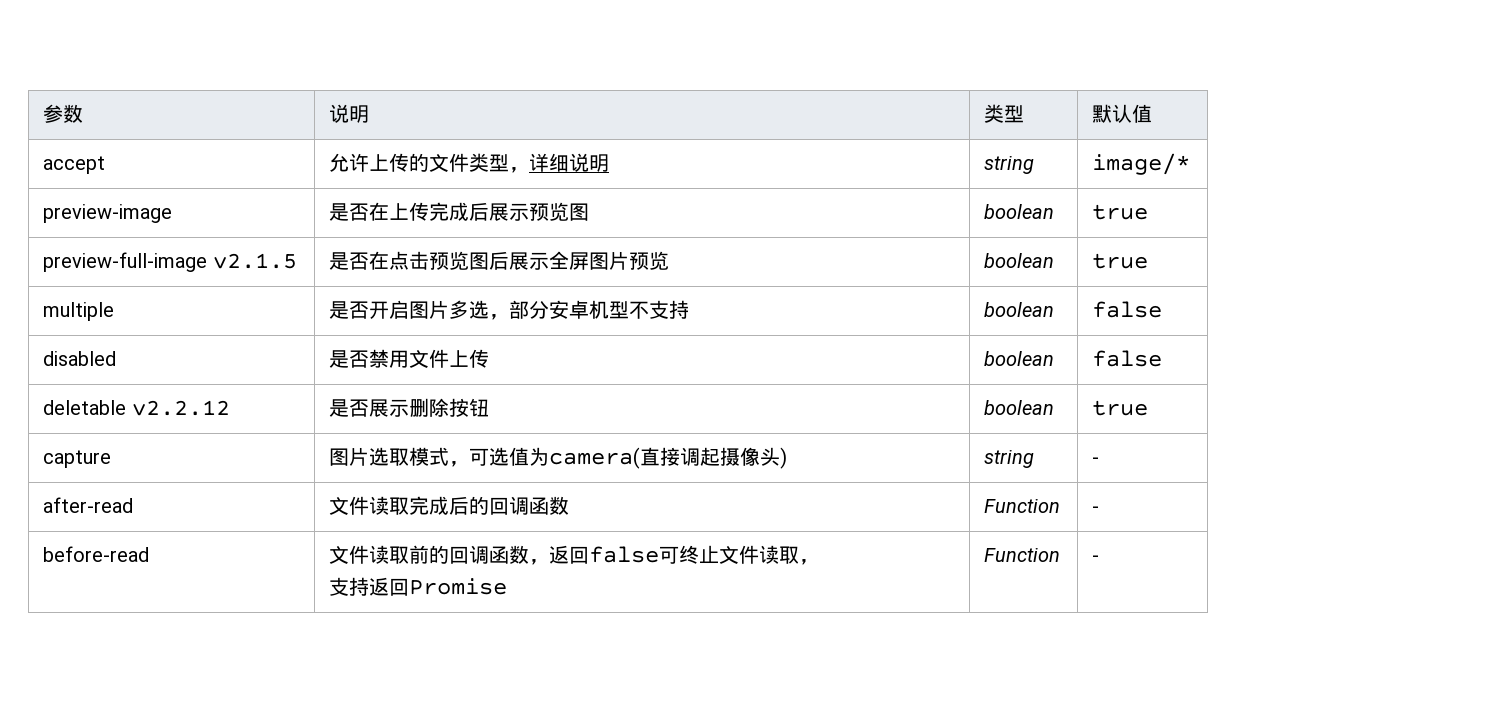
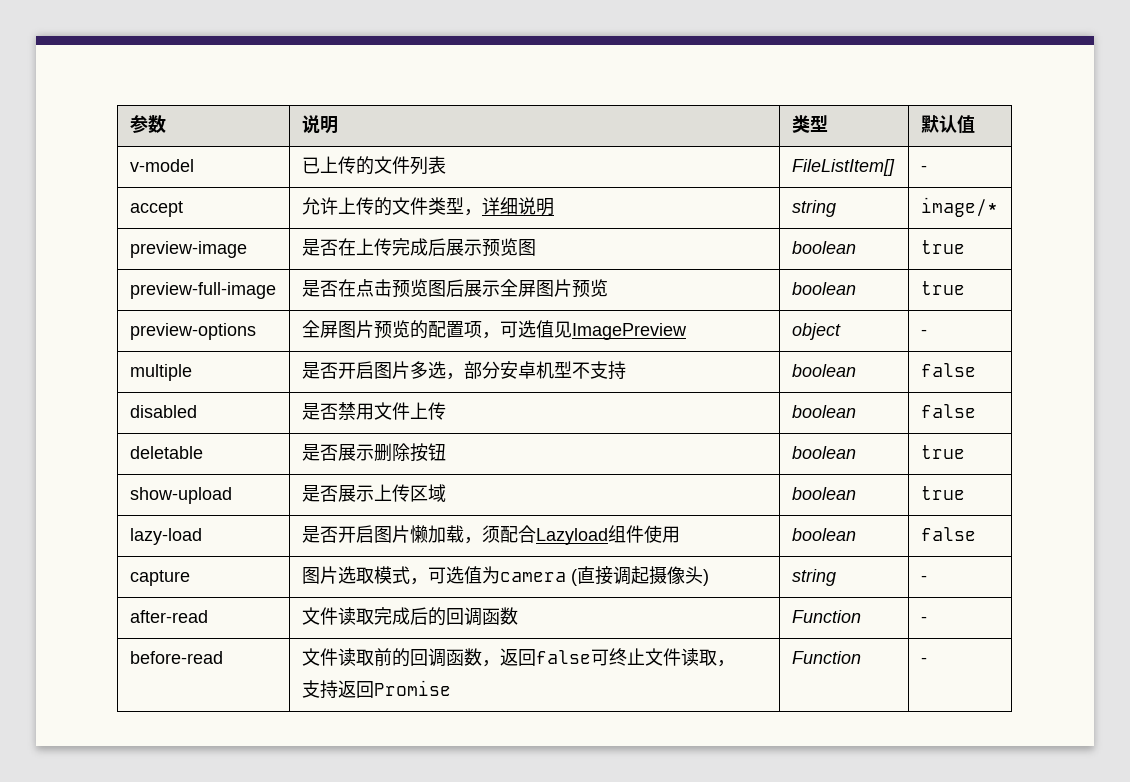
+ v-model | 已上传的文件列表 | FileListItem[] | -
- preview-full-image v2.1.5 | 是否在点击预览图后展示全屏图片预览 | boolean | true
+ preview-full-image | 是否在点击预览图后展示全屏图片预览 | boolean | true
+ preview-options | 全屏图片预览的配置项，可选值见ImagePreview | object | -
- deletable v2.2.12 | 是否展示删除按钮 | boolean | true
+ deletable | 是否展示删除按钮 | boolean | true
+ show-upload | 是否展示上传区域 | boolean | true
+ lazy-load | 是否开启图片懒加载，须配合Lazyload组件使用 | boolean | false
- capture | 图片选取模式，可选值为camera(直接调起摄像头) | string | -
+ capture | 图片选取模式，可选值为camera (直接调起摄像头) | string | -

